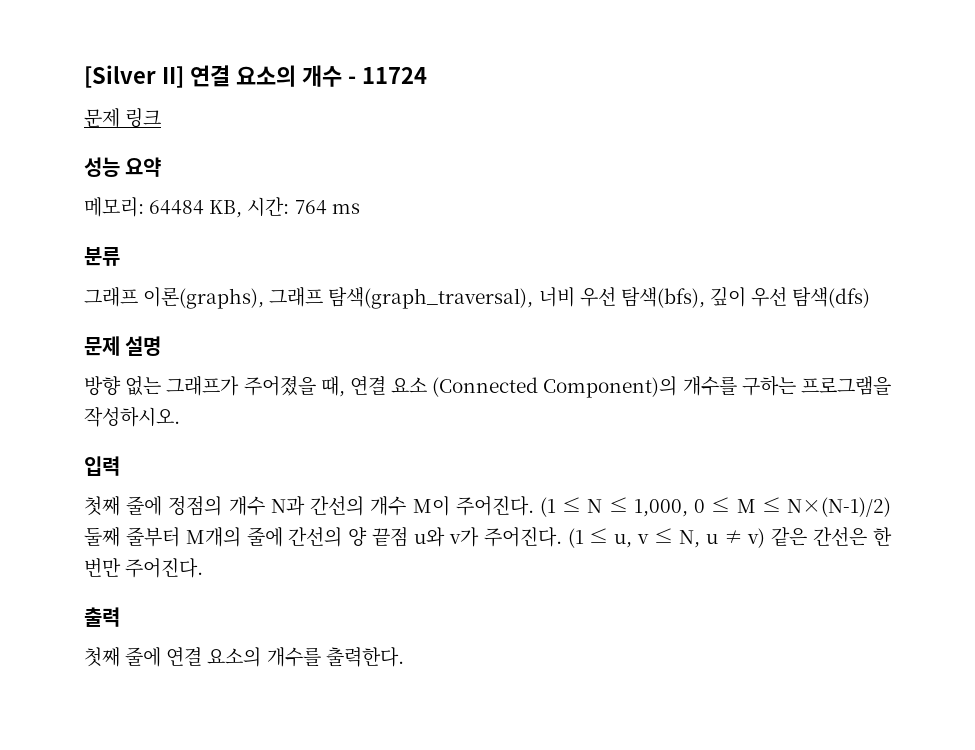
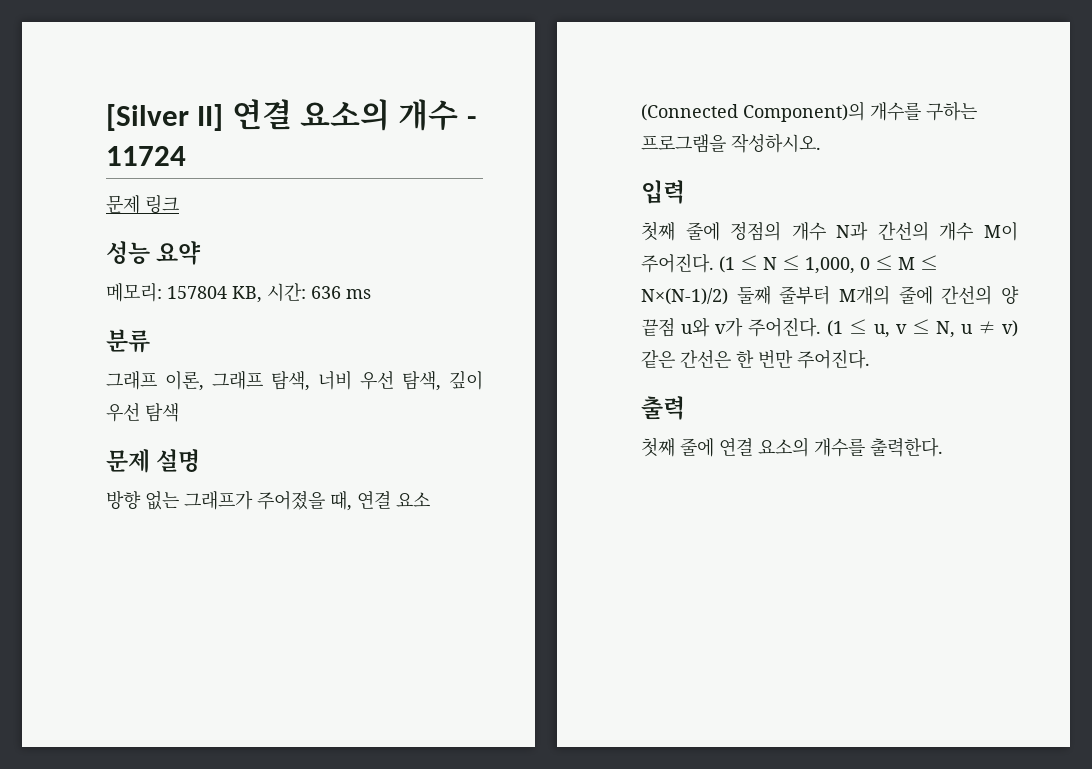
- 메모리: 64484 KB, 시간: 764 ms
+ 메모리: 157804 KB, 시간: 636 ms
- 그래프 이론(graphs), 그래프 탐색(graph_traversal), 너비 우선 탐색(bfs), 깊이 우선 탐색(dfs)
+ 그래프 이론, 그래프 탐색, 너비 우선 탐색, 깊이 우선 탐색

